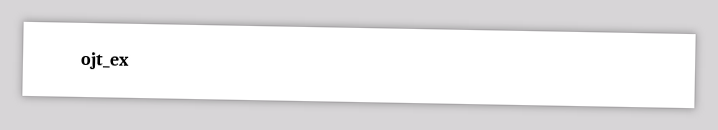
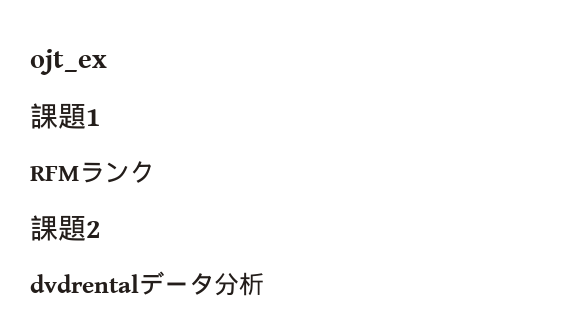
+ 課題1
+ RFMランク
+ 課題2
+ dvdrentalデータ分析

